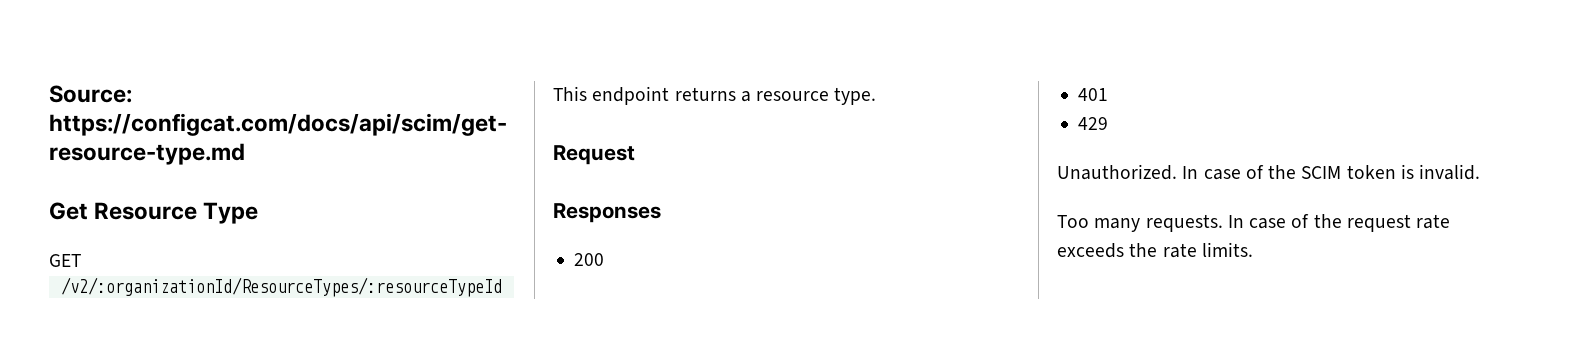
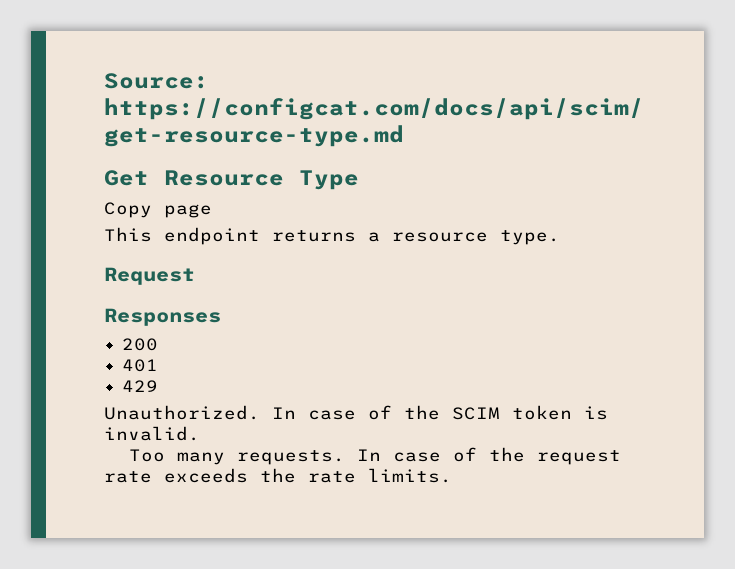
- GET
- /v2/:organizationId/ResourceTypes/:resourceTypeId
+ Copy page

